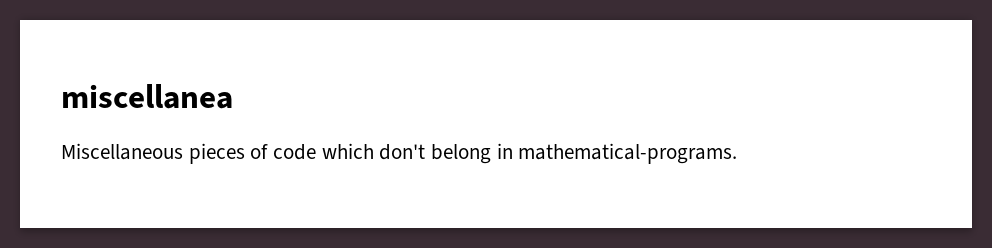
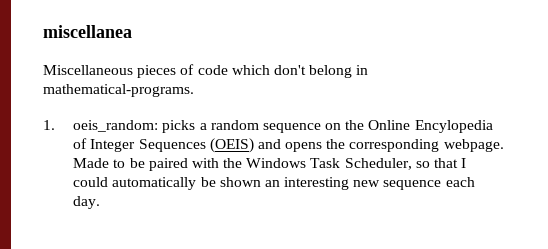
+ 1. oeis_random: picks a random sequence on the Online Encylopedia of Integer Sequences (OEIS) and opens the corresponding webpage. Made to be paired with the Windows Task Scheduler, so that I could automatically be shown an interesting new sequence each day.

